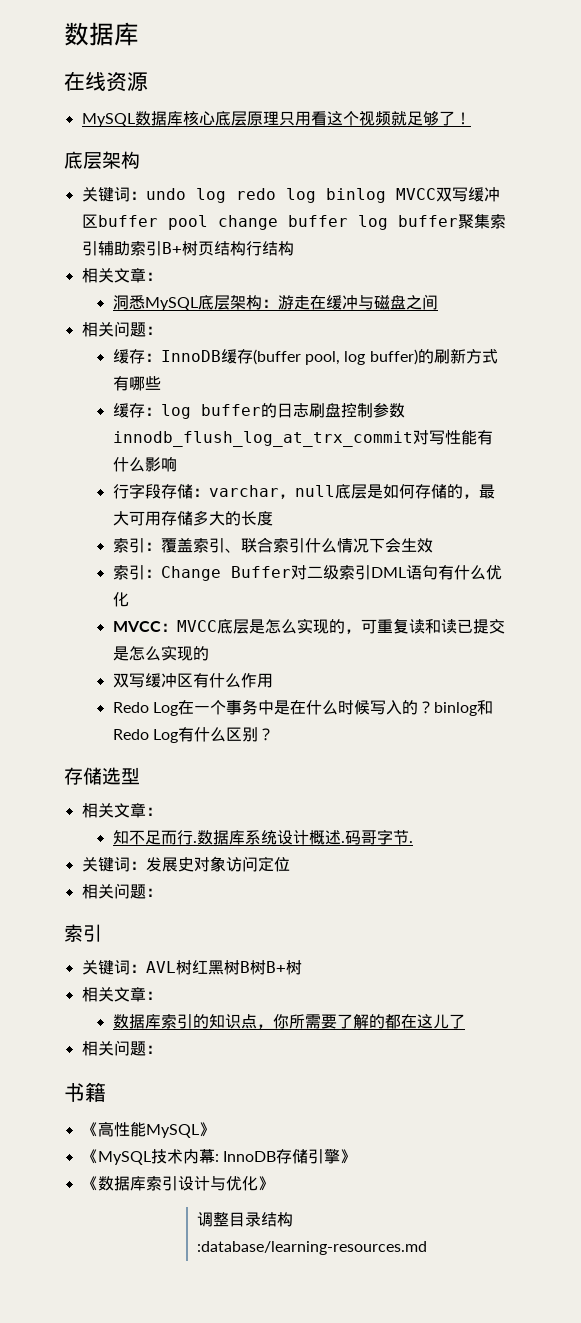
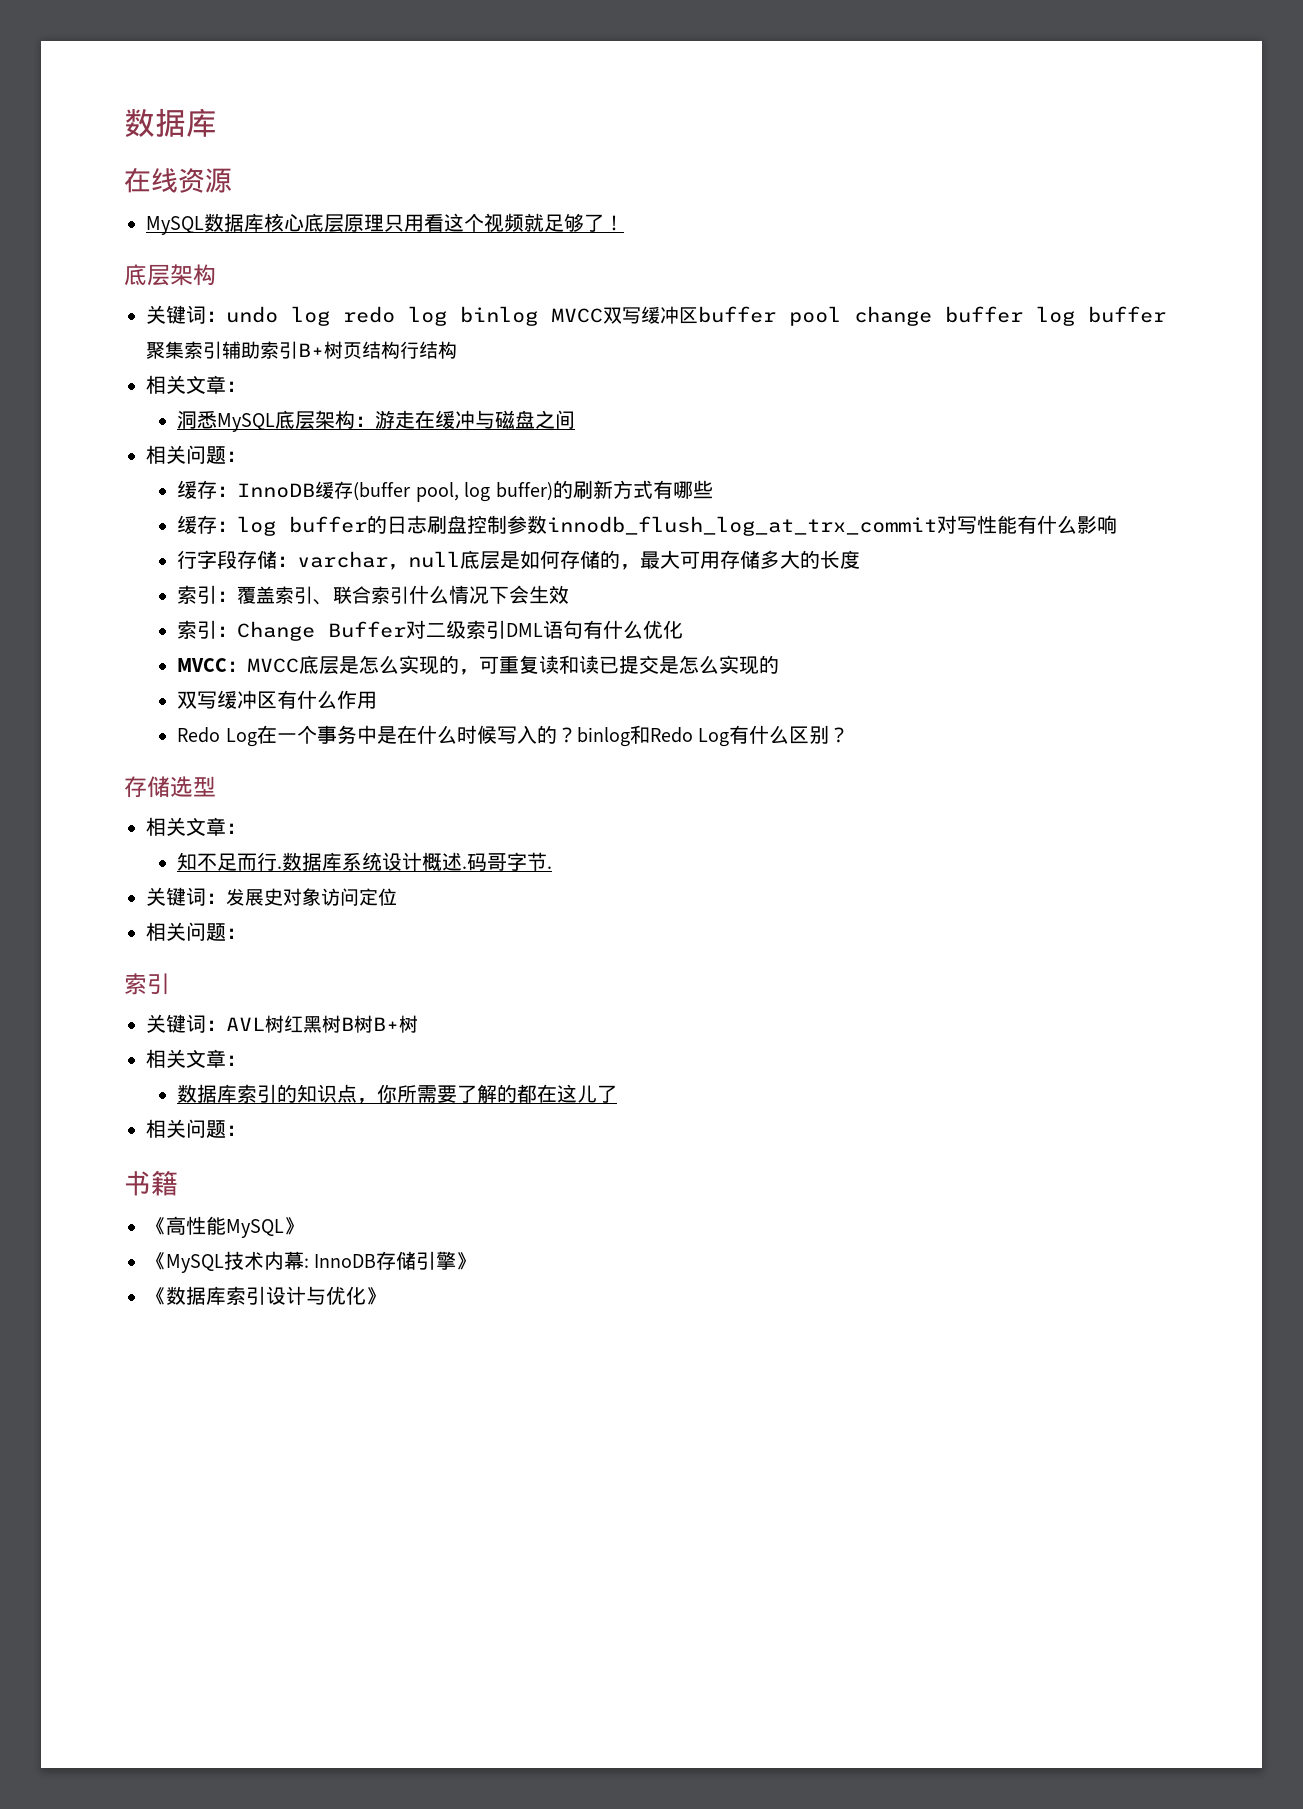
- 调整目录结构:database/learning-resources.md

